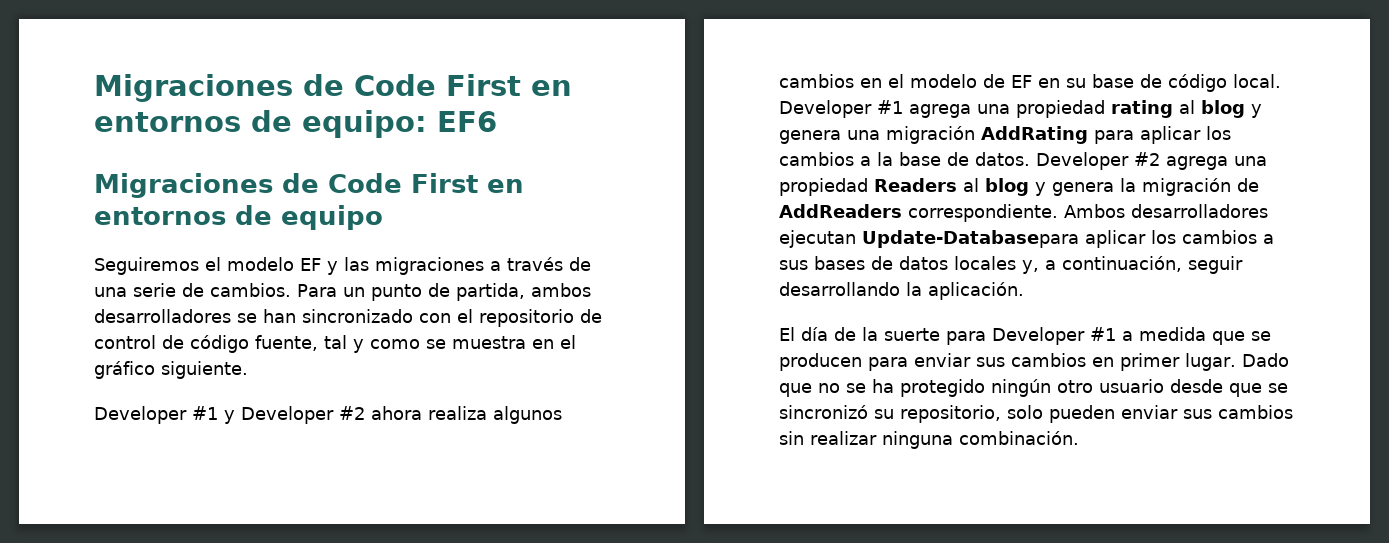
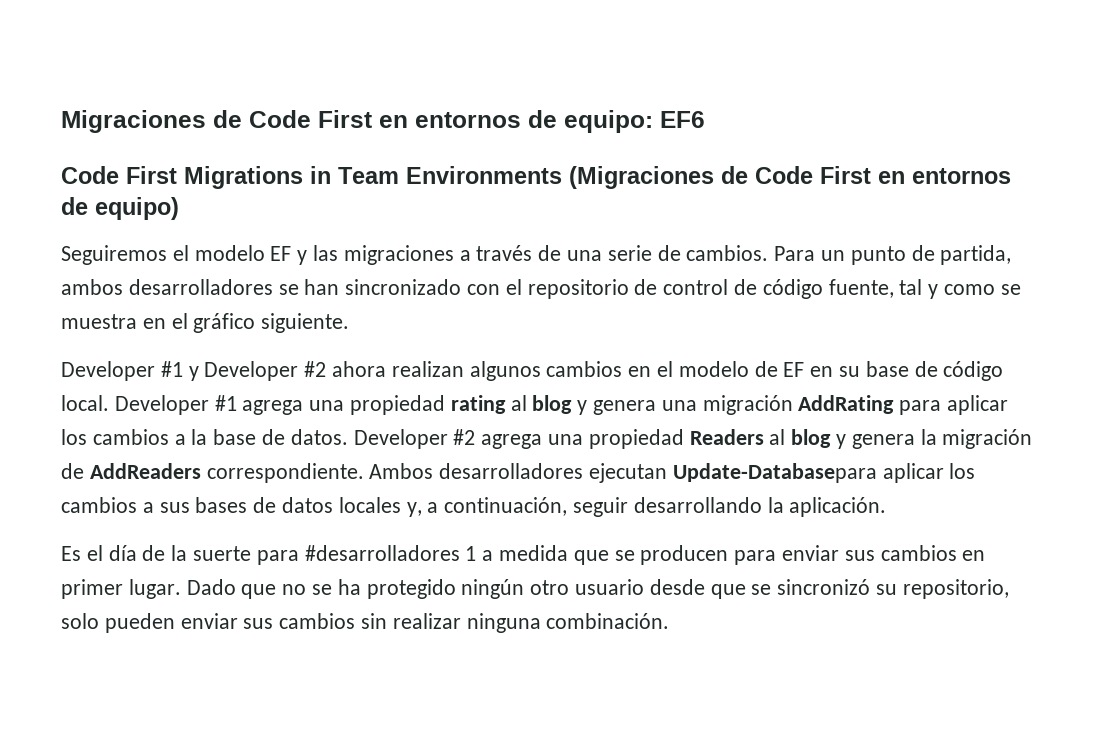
- Migraciones de Code First en entornos de equipo
+ Code First Migrations in Team Environments (Migraciones de Code First en entornos de equipo)
- Developer #1 y Developer #2 ahora realiza algunos cambios en el modelo de EF en su base de código local.
+ Developer #1 y Developer #2 ahora realizan algunos cambios en el modelo de EF en su base de código local.
- El día de la suerte para Developer #1 a medida que se producen para enviar sus cambios en primer lugar.
+ Es el día de la suerte para #desarrolladores 1 a medida que se producen para enviar sus cambios en primer lugar.

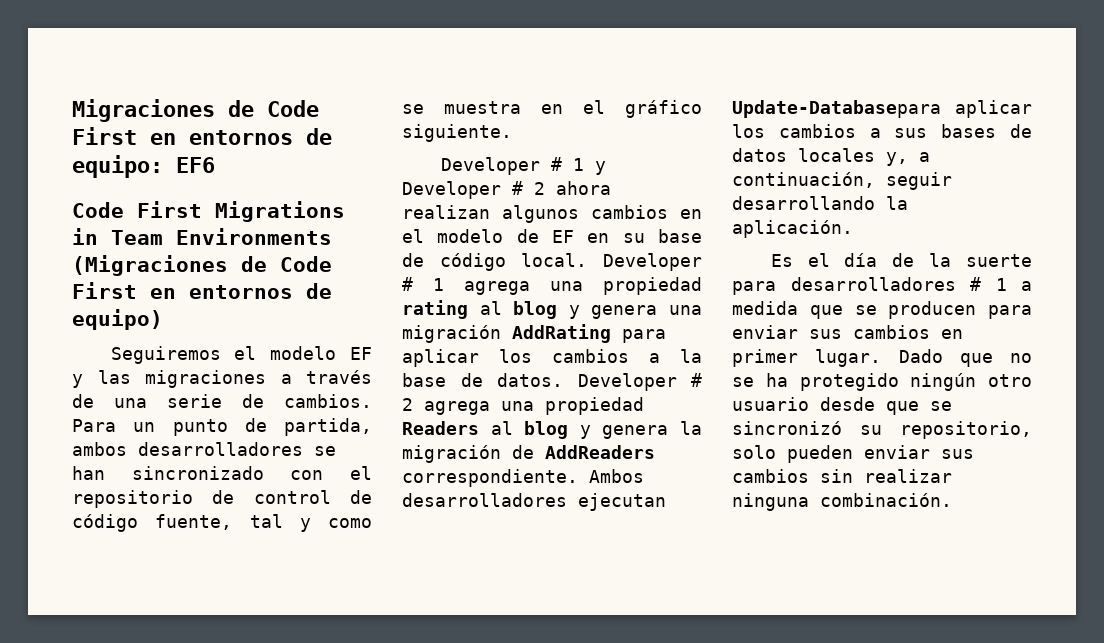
- Developer #1 y Developer #2 ahora realizan algunos cambios en el modelo de EF en su base de código local.
+ Developer # 1 y Developer # 2 ahora realizan algunos cambios en el modelo de EF en su base de código local.
- Developer #1 agrega una propiedad rating al blog y genera una migración AddRating para aplicar los cambios a la base de datos.
+ Developer # 1 agrega una propiedad rating al blog y genera una migración AddRating para aplicar los cambios a la base de datos.
- Developer #2 agrega una propiedad Readers al blog y genera la migración de AddReaders correspondiente.
+ Developer # 2 agrega una propiedad Readers al blog y genera la migración de AddReaders correspondiente.
- Es el día de la suerte para #desarrolladores 1 a medida que se producen para enviar sus cambios en primer lugar.
+ Es el día de la suerte para desarrolladores # 1 a medida que se producen para enviar sus cambios en primer lugar.

